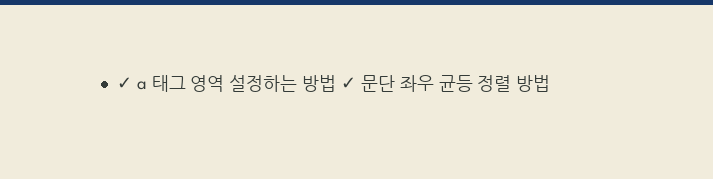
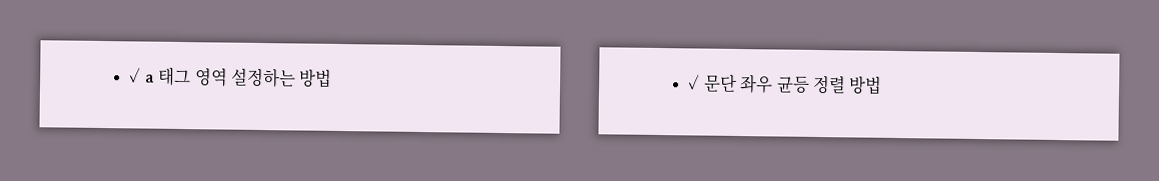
- ✓ a 태그 영역 설정하는 방법 ✓ 문단 좌우 균등 정렬 방법
+ ✓ a 태그 영역 설정하는 방법
+ ✓ 문단 좌우 균등 정렬 방법

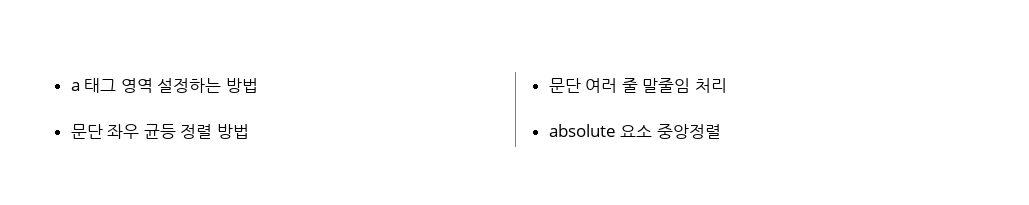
- ✓ a 태그 영역 설정하는 방법
+ a 태그 영역 설정하는 방법
- ✓ 문단 좌우 균등 정렬 방법
+ 문단 좌우 균등 정렬 방법
+ 문단 여러 줄 말줄임 처리
+ absolute 요소 중앙정렬

